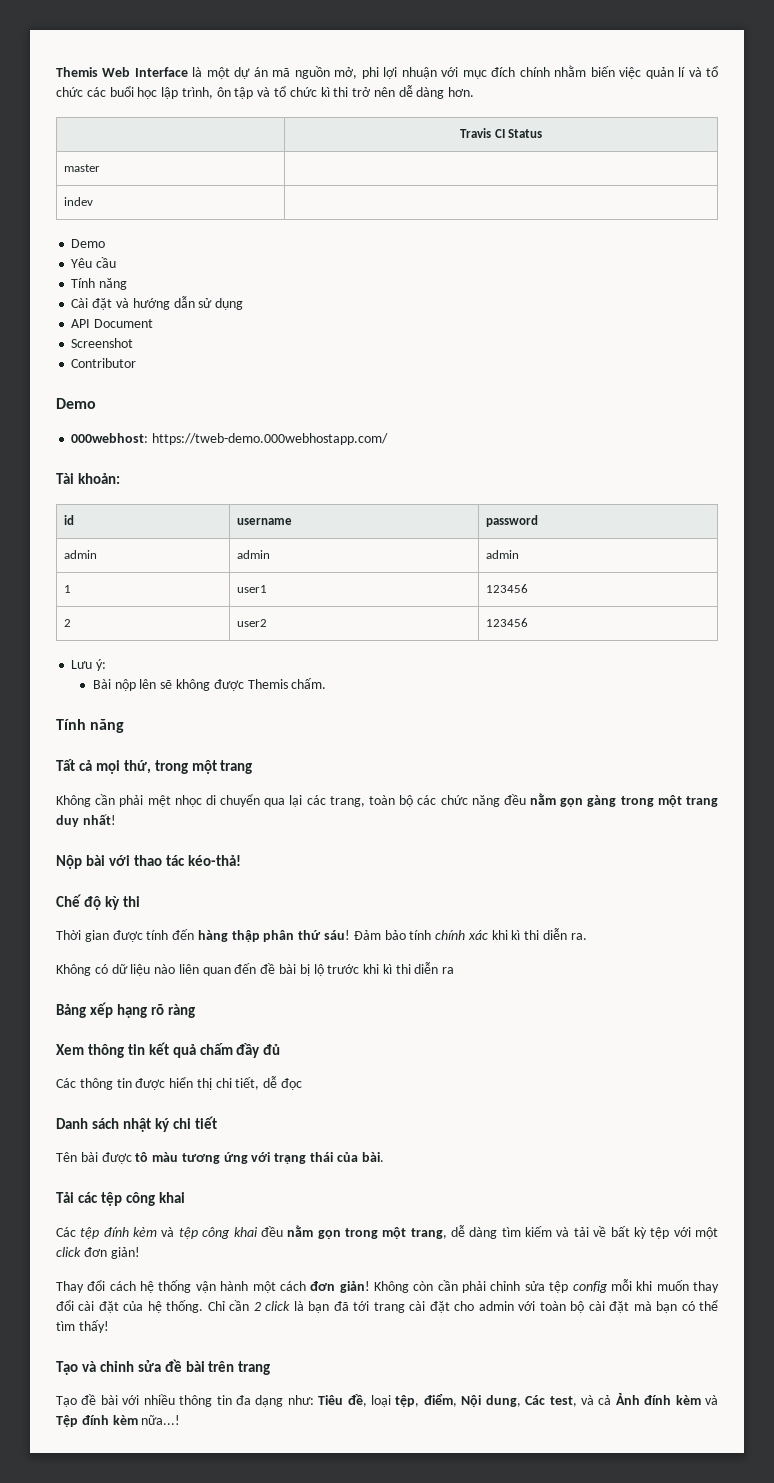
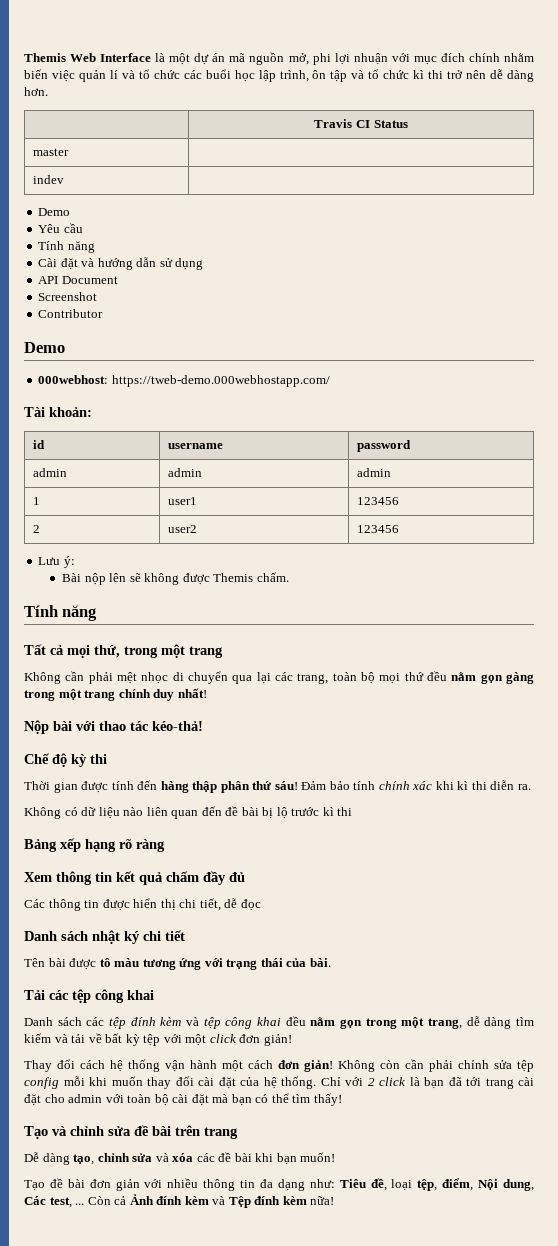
- Không cần phải mệt nhọc di chuyển qua lại các trang, toàn bộ các chức năng đều nằm gọn gàng trong một trang duy nhất!
+ Không cần phải mệt nhọc di chuyển qua lại các trang, toàn bộ mọi thứ đều nằm gọn gàng trong một trang chính duy nhất!
- Không có dữ liệu nào liên quan đến đề bài bị lộ trước khi kì thi diễn ra
+ Không có dữ liệu nào liên quan đến đề bài bị lộ trước kì thi
- Các tệp đính kèm và tệp công khai đều nằm gọn trong một trang, dễ dàng tìm kiếm và tải về bất kỳ tệp với một click đơn giản!
+ Danh sách các tệp đính kèm và tệp công khai đều nằm gọn trong một trang, dễ dàng tìm kiếm và tải về bất kỳ tệp với một click đơn giản!
- Chỉ cần 2 click là bạn đã tới trang cài đặt cho admin với toàn bộ cài đặt mà bạn có thể tìm thấy!
+ Chỉ với 2 click là bạn đã tới trang cài đặt cho admin với toàn bộ cài đặt mà bạn có thể tìm thấy!
+ Dễ dàng tạo, chỉnh sửa và xóa các đề bài khi bạn muốn!
- Tạo đề bài với nhiều thông tin đa dạng như: Tiêu đề, loại tệp, điểm, Nội dung, Các test, và cả Ảnh đính kèm và Tệp đính kèm nữa...!
+ Tạo đề bài đơn giản với nhiều thông tin đa dạng như: Tiêu đề, loại tệp, điểm, Nội dung, Các test, ... Còn cả Ảnh đính kèm và Tệp đính kèm nữa!

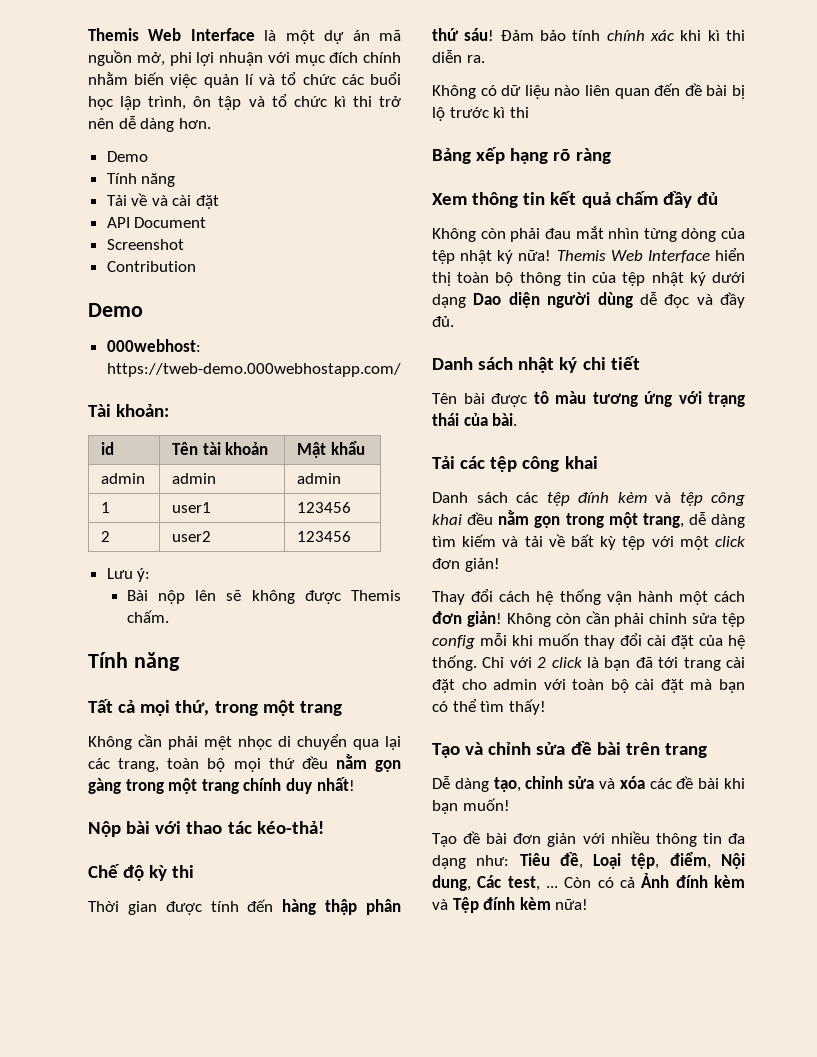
  Themis Web Interface là một dự án mã nguồn mở, phi lợi nhuận với mục đích chính nhằm biến việc quản lí và tổ chức các buổi học lập trình, ôn tập và tổ chức kì thi trở nên dễ dàng hơn.
- | Travis CI Status
- master |
- indev |
  Demo
- Yêu cầu
  Tính năng
- Cài đặt và hướng dẫn sử dụng
+ Tải về và cài đặt
- Contributor
+ Contribution
- id | username | password
+ id | Tên tài khoản | Mật khẩu
- Các thông tin được hiển thị chi tiết, dễ đọc
+ Không còn phải đau mắt nhìn từng dòng của tệp nhật ký nữa! Themis Web Interface hiển thị toàn bộ thông tin của tệp nhật ký dưới dạng Dao diện người dùng dễ đọc và đầy đủ.
- Tạo đề bài đơn giản với nhiều thông tin đa dạng như: Tiêu đề, loại tệp, điểm, Nội dung, Các test, ...
+ Tạo đề bài đơn giản với nhiều thông tin đa dạng như: Tiêu đề, Loại tệp, điểm, Nội dung, Các test, ...
- Còn cả Ảnh đính kèm và Tệp đính kèm nữa!
+ Còn có cả Ảnh đính kèm và Tệp đính kèm nữa!

